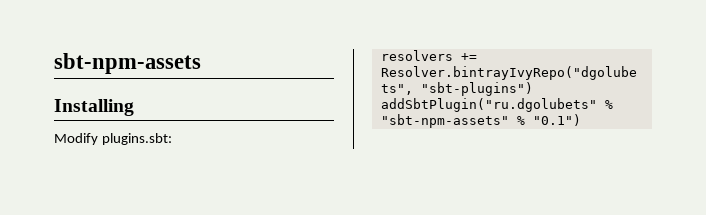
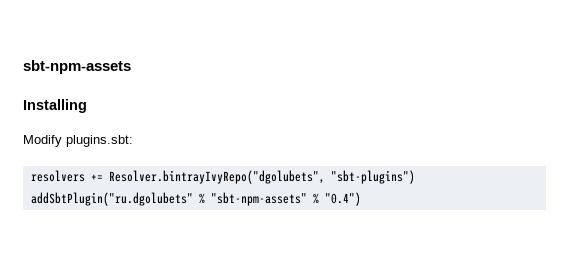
- addSbtPlugin("ru.dgolubets" % "sbt-npm-assets" % "0.1")
+ addSbtPlugin("ru.dgolubets" % "sbt-npm-assets" % "0.4")

